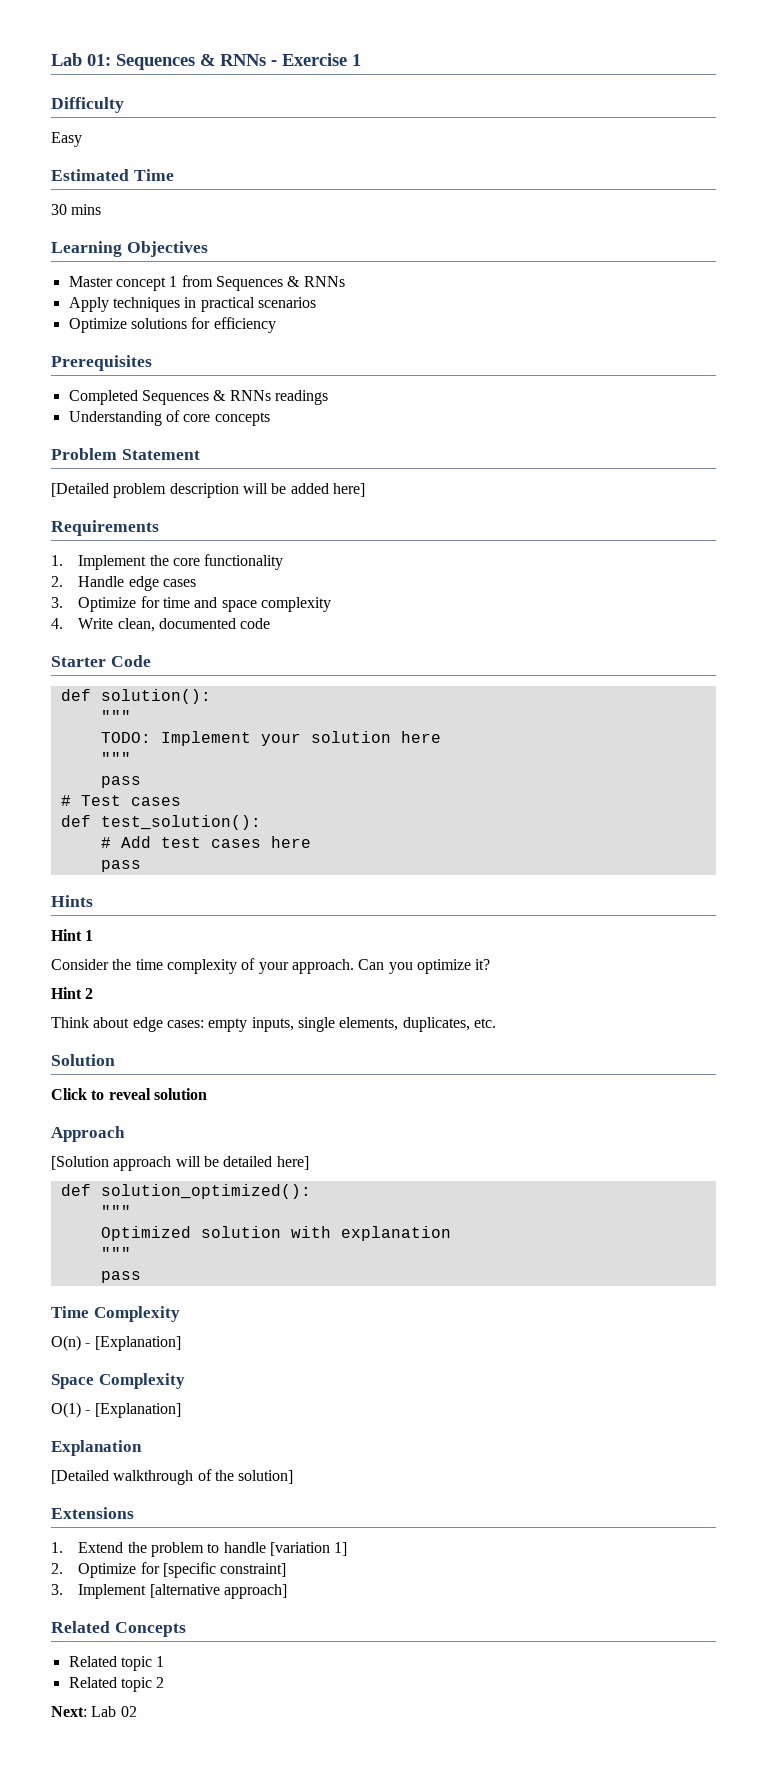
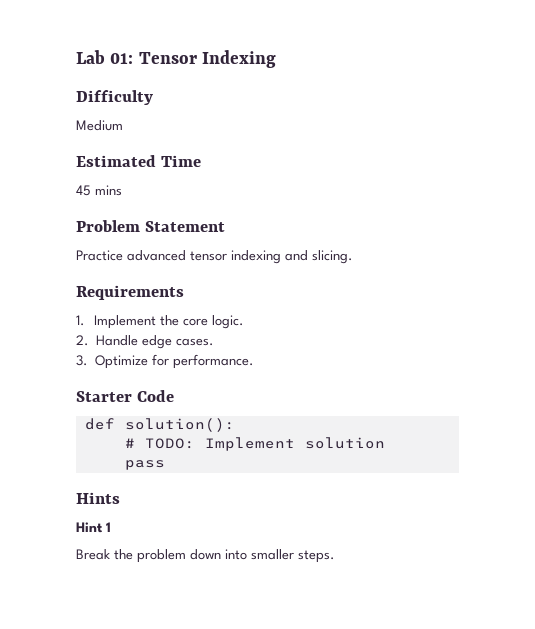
- Lab 01: Sequences & RNNs - Exercise 1
+ Lab 01: Tensor Indexing
- Easy
+ Medium
- 30 mins
+ 45 mins
- Learning Objectives
- Master concept 1 from Sequences & RNNs
- Apply techniques in practical scenarios
- Optimize solutions for efficiency
- Prerequisites
- Completed Sequences & RNNs readings
- Understanding of core concepts
  Problem Statement
- [Detailed problem description will be added here]
+ Practice advanced tensor indexing and slicing.
- 1. Implement the core functionality
+ 1. Implement the core logic.
- 2. Handle edge cases
+ 2. Handle edge cases.
- 3. Optimize for time and space complexity
- 4. Write clean, documented code
+ 3. Optimize for performance.
  def solution():
- """
- TODO: Implement your solution here
- """
- pass
- # Test cases
- def test_solution():
- # Add test cases here
+ # TODO: Implement solution
  pass
  Hints
  Hint 1
- Consider the time complexity of your approach. Can you optimize it?
- Hint 2
- Think about edge cases: empty inputs, single elements, duplicates, etc.
- Solution
- Click to reveal solution
- Approach
- [Solution approach will be detailed here]
- def solution_optimized():
- """
- Optimized solution with explanation
- """
- pass
- Time Complexity
- O(n) - [Explanation]
- Space Complexity
- O(1) - [Explanation]
- Explanation
- [Detailed walkthrough of the solution]
- Extensions
- 1. Extend the problem to handle [variation 1]
- 2. Optimize for [specific constraint]
- 3. Implement [alternative approach]
- Related Concepts
- Related topic 1
- Related topic 2
- Next: Lab 02
+ Break the problem down into smaller steps.

